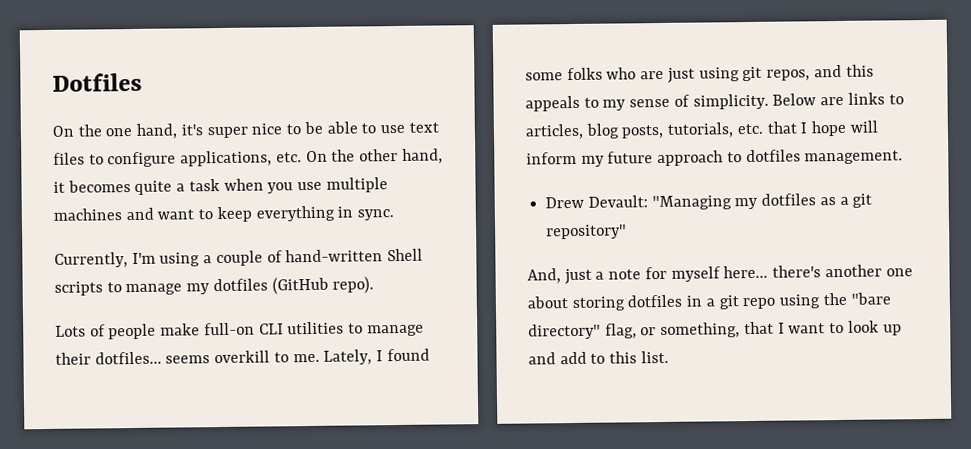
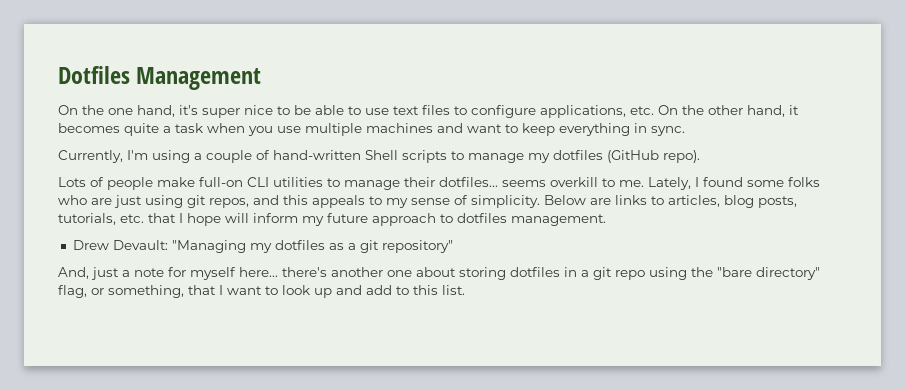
- Dotfiles
+ Dotfiles Management

